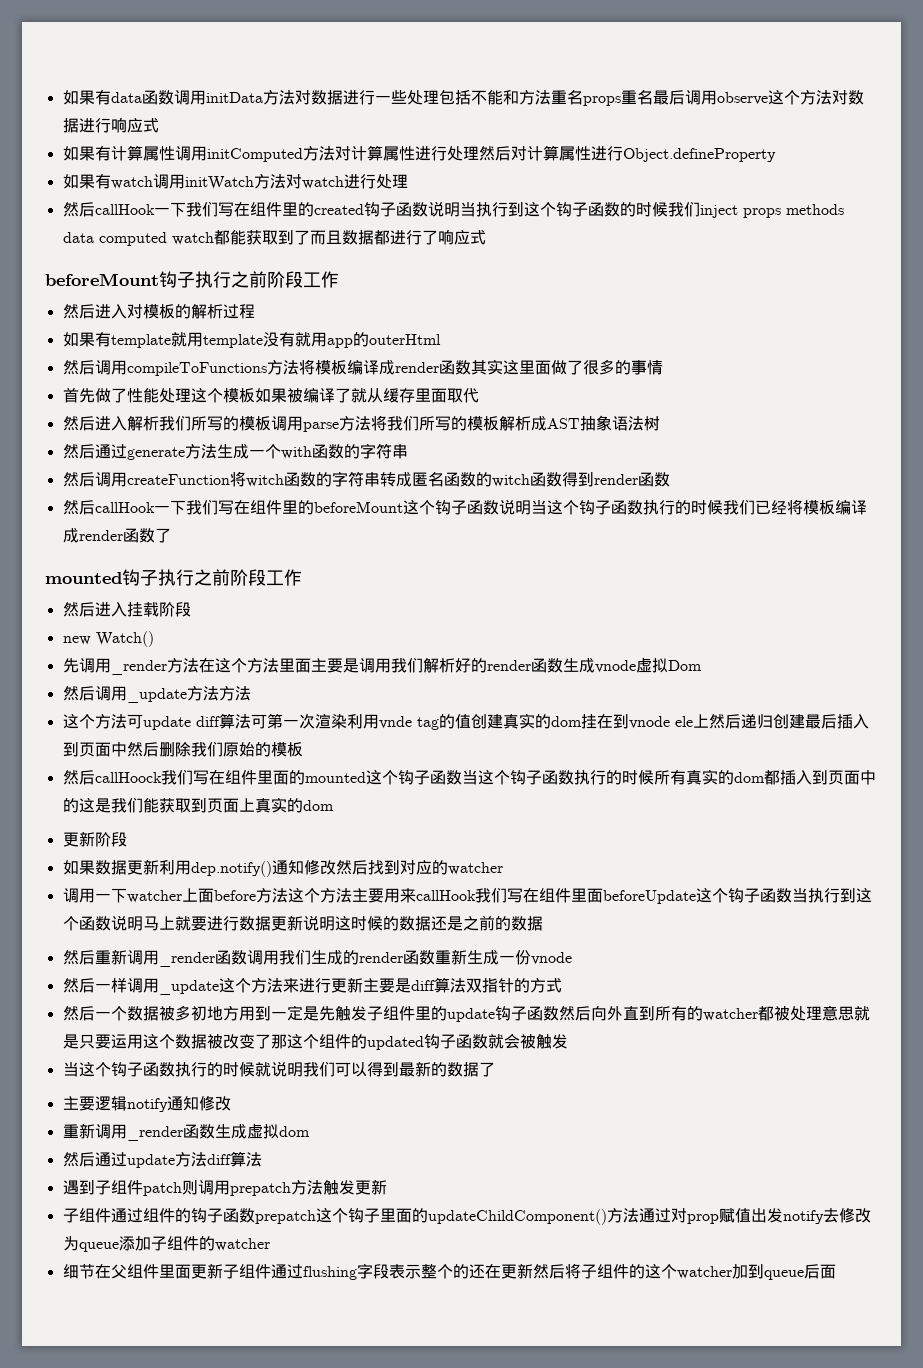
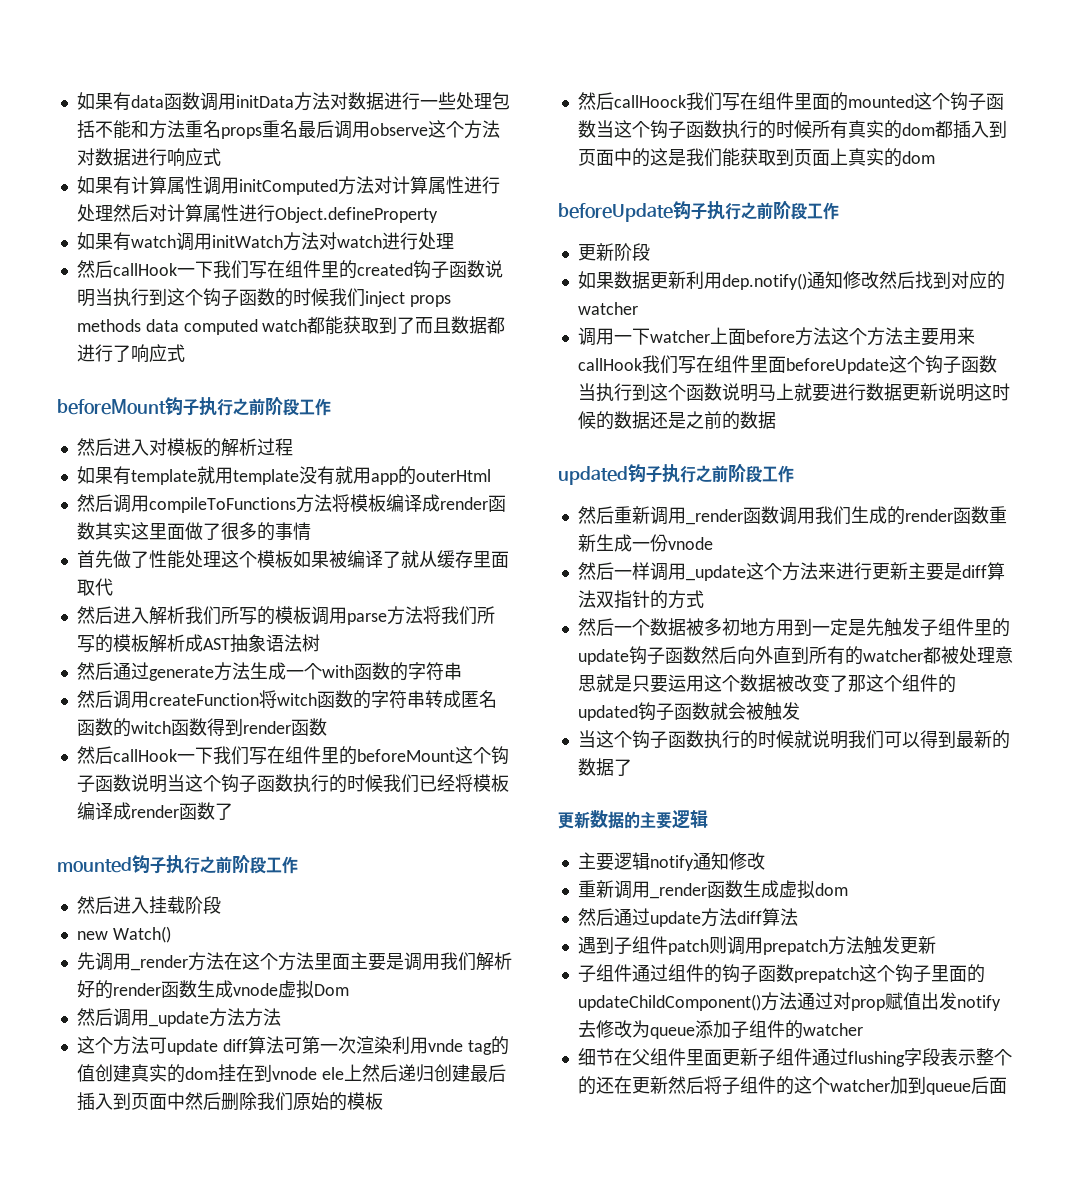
+ beforeUpdate钩子执行之前阶段工作
+ updated钩子执行之前阶段工作
+ 更新数据的主要逻辑

